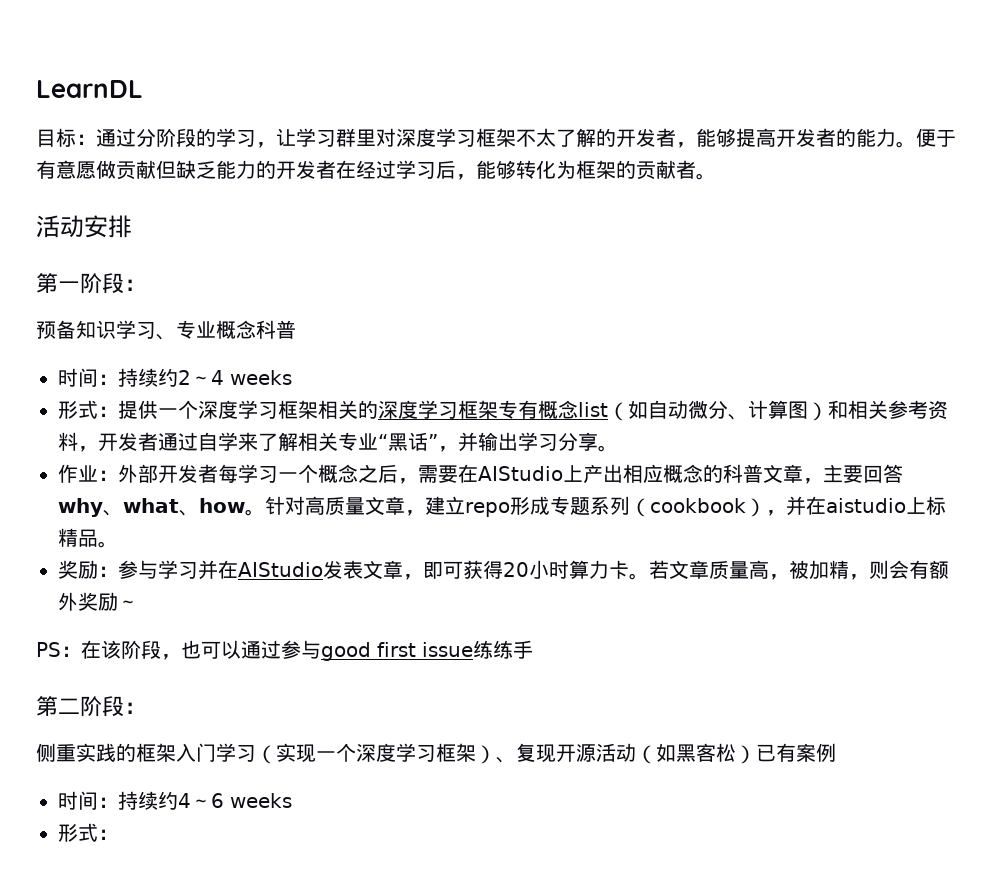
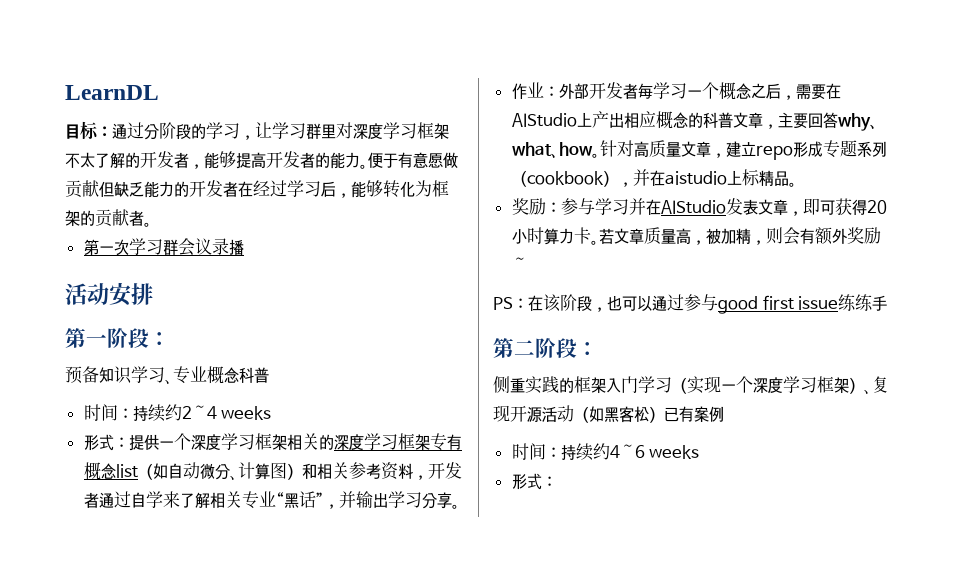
+ 第一次学习群会议录播

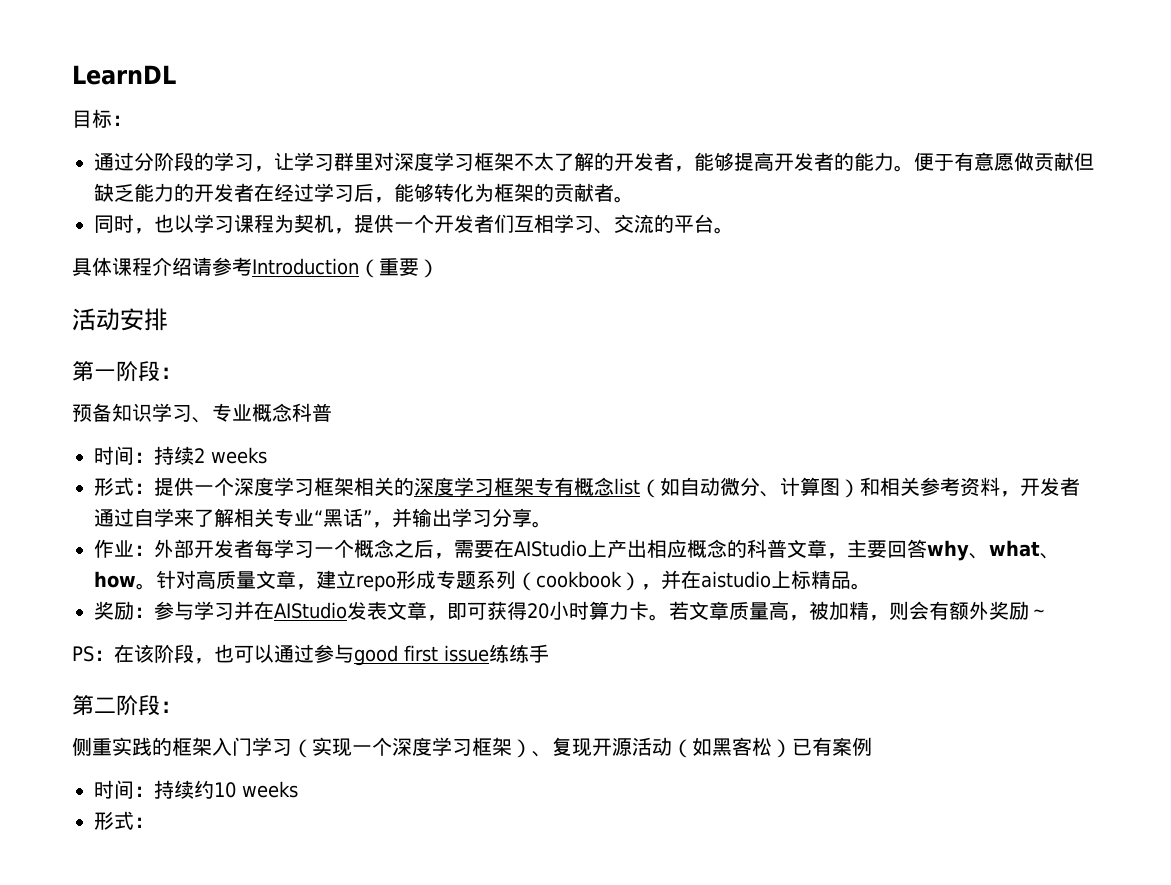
- 目标：通过分阶段的学习，让学习群里对深度学习框架不太了解的开发者，能够提高开发者的能力。
+ 目标：
+ 通过分阶段的学习，让学习群里对深度学习框架不太了解的开发者，能够提高开发者的能力。
- 第一次学习群会议录播
+ 同时，也以学习课程为契机，提供一个开发者们互相学习、交流的平台。
+ 具体课程介绍请参考Introduction（重要）
- 时间：持续约2～4 weeks
+ 时间：持续2 weeks
- 时间：持续约4～6 weeks
+ 时间：持续约10 weeks

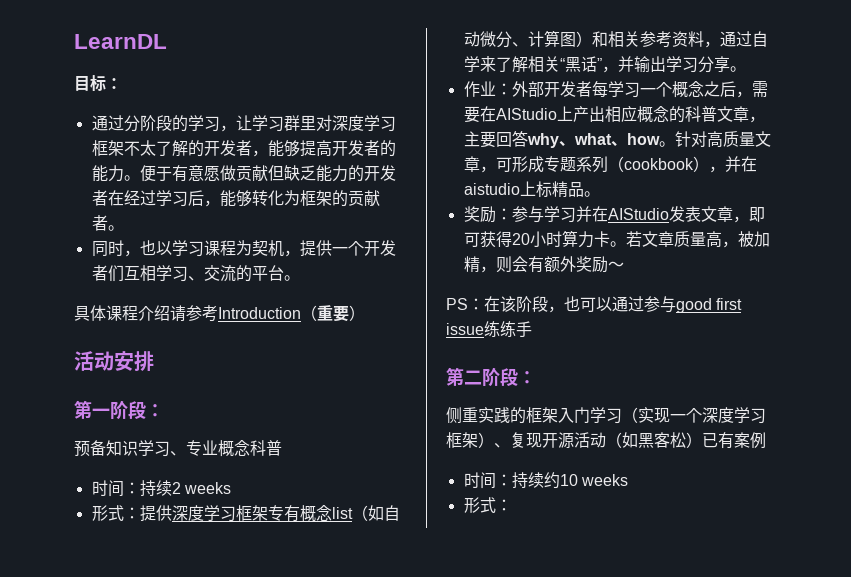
- 形式：提供一个深度学习框架相关的深度学习框架专有概念list（如自动微分、计算图）和相关参考资料，开发者通过自学来了解相关专业“黑话”，并输出学习分享。
+ 形式：提供深度学习框架专有概念list（如自动微分、计算图）和相关参考资料，通过自学来了解相关“黑话”，并输出学习分享。
- 针对高质量文章，建立repo形成专题系列（cookbook），并在aistudio上标精品。
+ 针对高质量文章，可形成专题系列（cookbook），并在aistudio上标精品。

